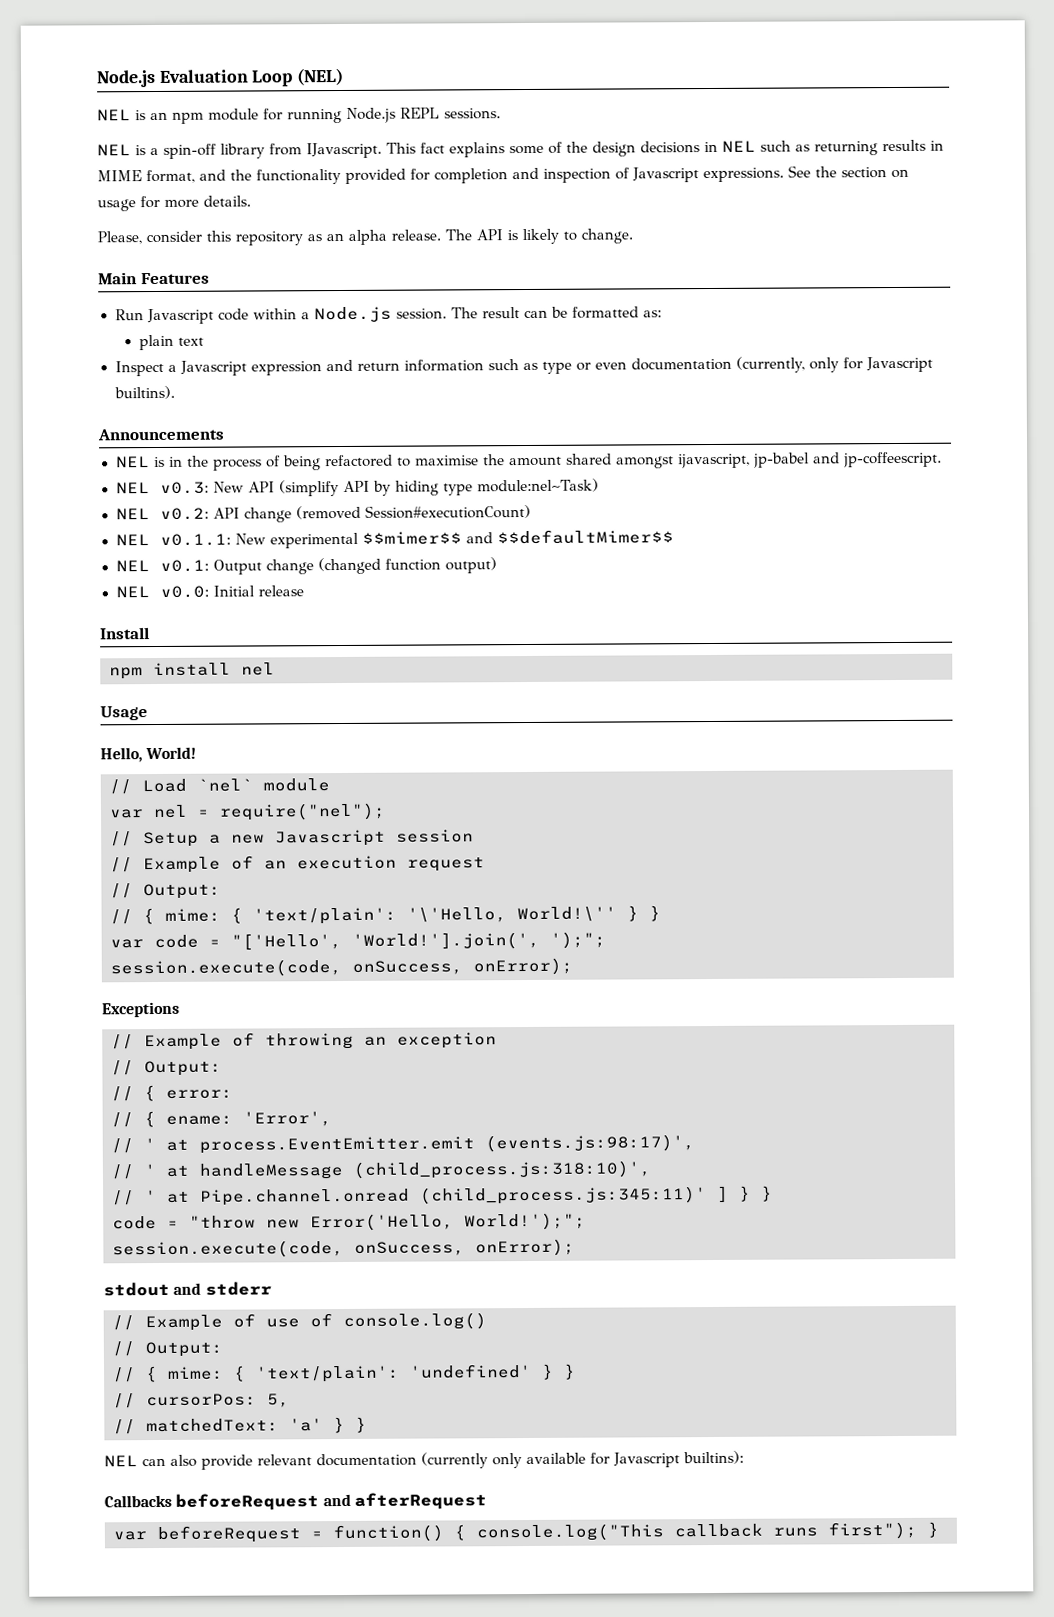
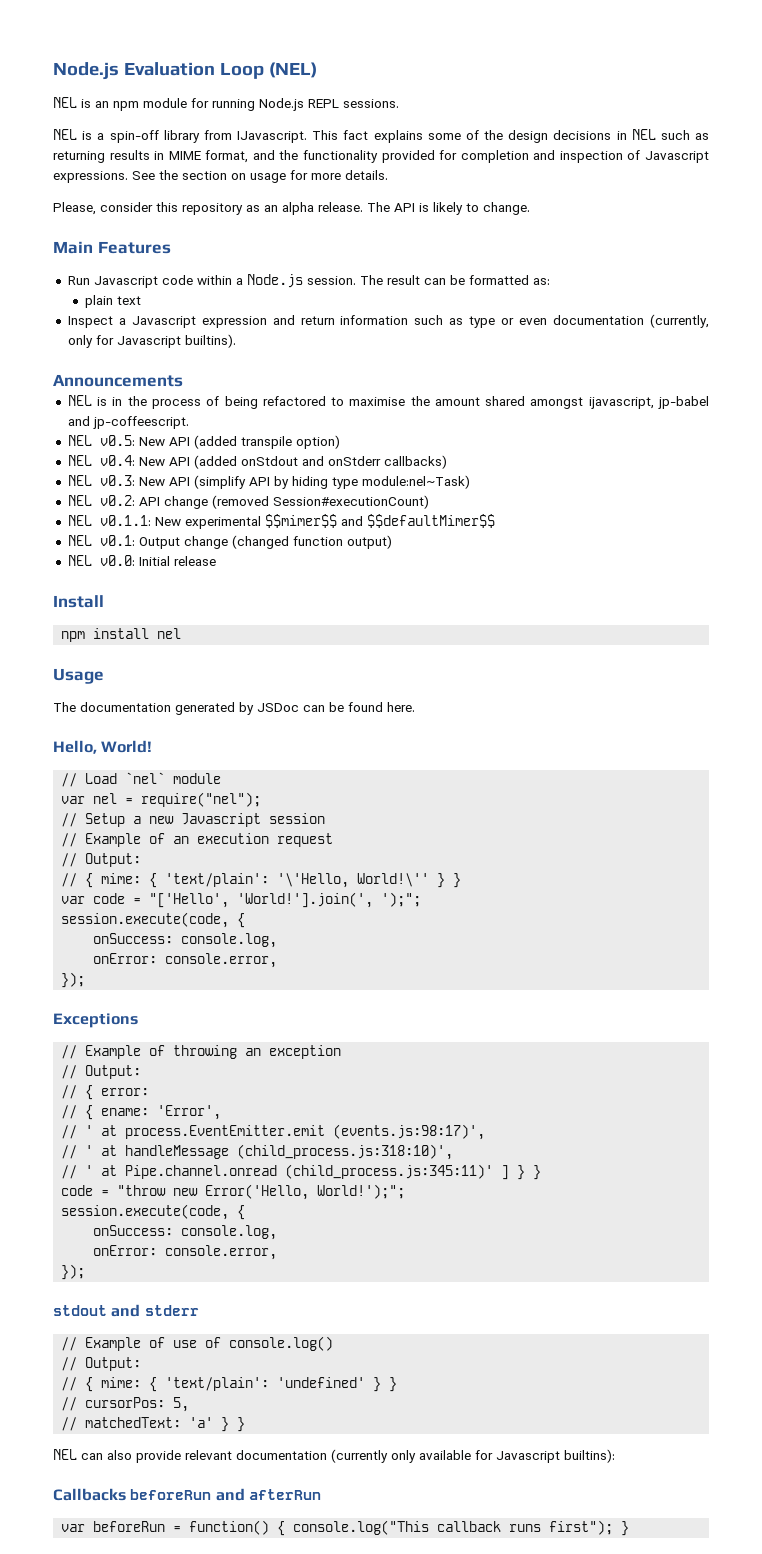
+ NEL v0.5: New API (added transpile option)
+ NEL v0.4: New API (added onStdout and onStderr callbacks)
+ The documentation generated by JSDoc can be found here.
  var code = "['Hello', 'World!'].join(', ');";
- session.execute(code, onSuccess, onError);
+ session.execute(code, {
+ onSuccess: console.log,
+ onError: console.error,
+ });
  code = "throw new Error('Hello, World!');";
- session.execute(code, onSuccess, onError);
+ session.execute(code, {
+ onSuccess: console.log,
+ onError: console.error,
+ });
- Callbacks beforeRequest and afterRequest
- var beforeRequest = function() { console.log("This callback runs first"); }
+ Callbacks beforeRun and afterRun
+ var beforeRun = function() { console.log("This callback runs first"); }

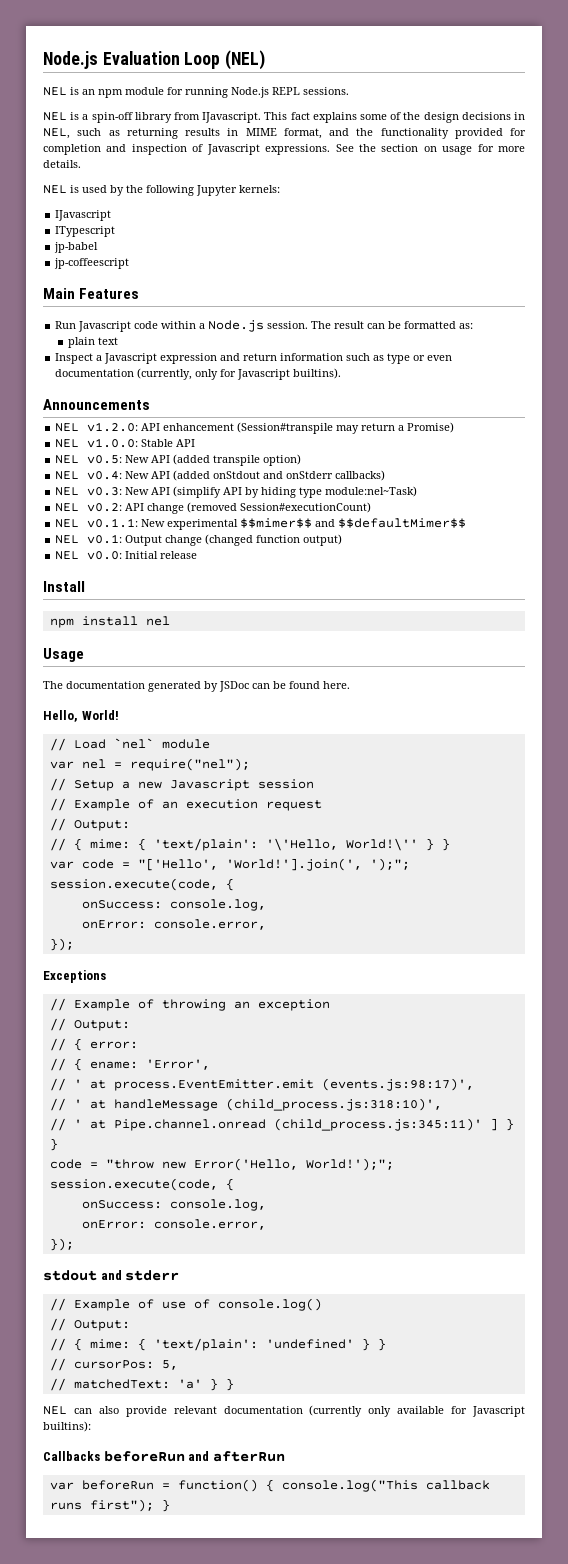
- This fact explains some of the design decisions in NEL such as returning results in MIME format, and the functionality provided for completion and inspection of Javascript expressions.
+ This fact explains some of the design decisions in NEL, such as returning results in MIME format, and the functionality provided for completion and inspection of Javascript expressions.
- Please, consider this repository as an alpha release. The API is likely to change.
+ NEL is used by the following Jupyter kernels:
+ IJavascript
+ ITypescript
+ jp-babel
+ jp-coffeescript
- NEL is in the process of being refactored to maximise the amount shared amongst ijavascript, jp-babel and jp-coffeescript.
+ NEL v1.2.0: API enhancement (Session#transpile may return a Promise)
+ NEL v1.0.0: Stable API

